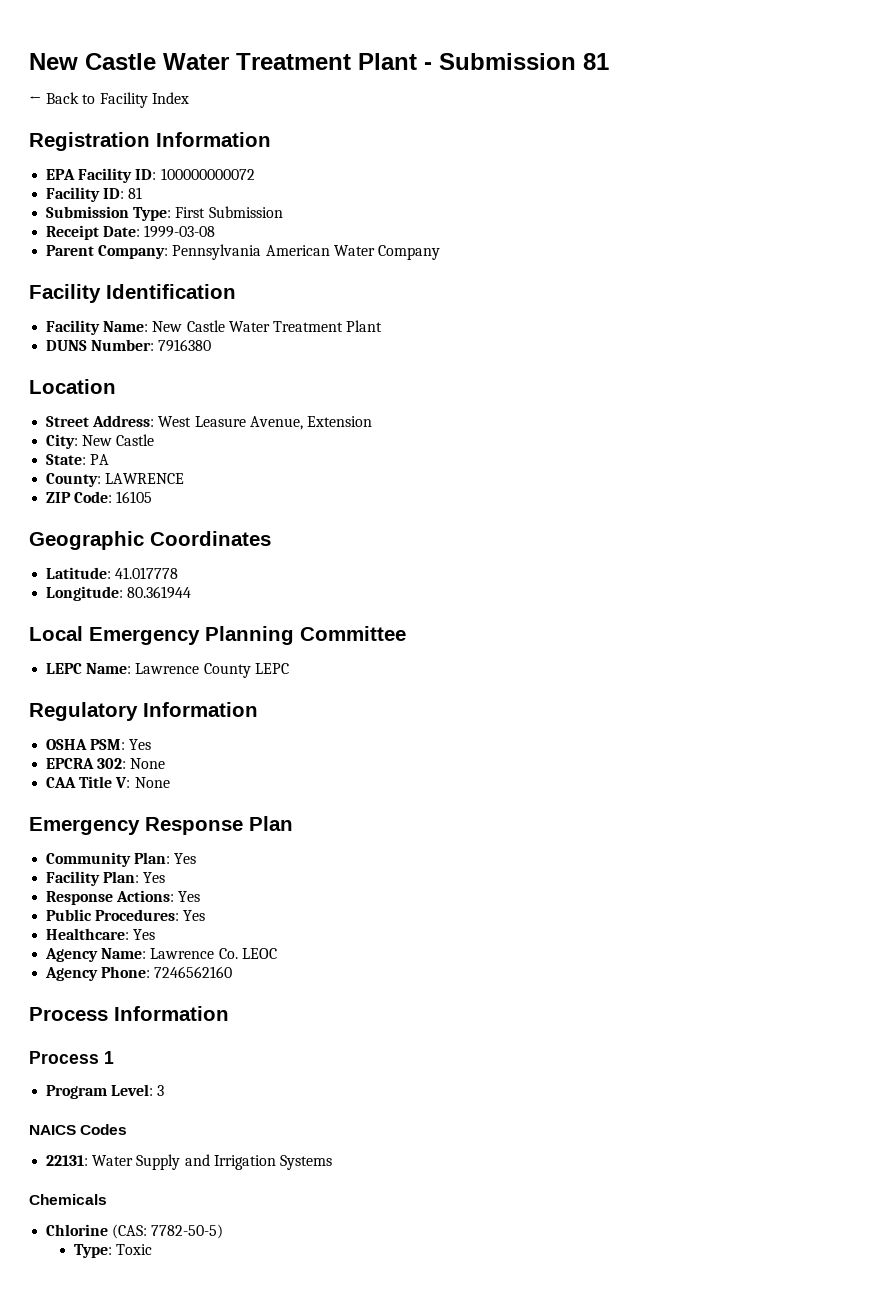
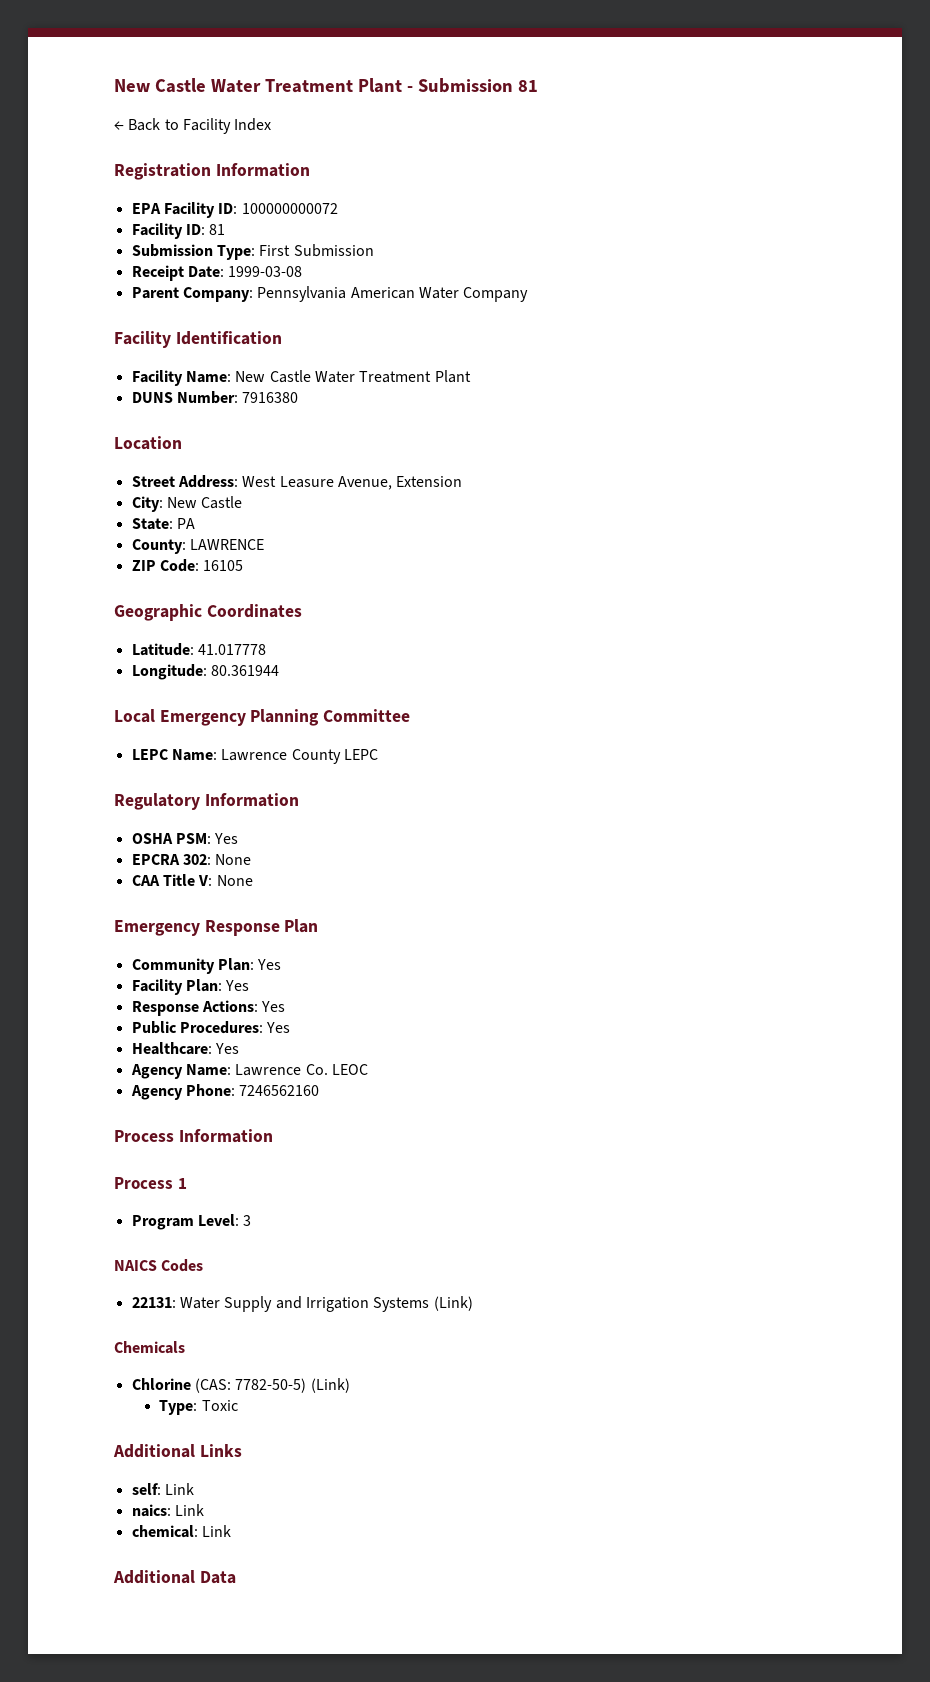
- 22131: Water Supply and Irrigation Systems
+ 22131: Water Supply and Irrigation Systems (Link)
- Chlorine (CAS: 7782-50-5)
+ Chlorine (CAS: 7782-50-5) (Link)
+ Additional Links
+ self: Link
+ naics: Link
+ chemical: Link
+ Additional Data

